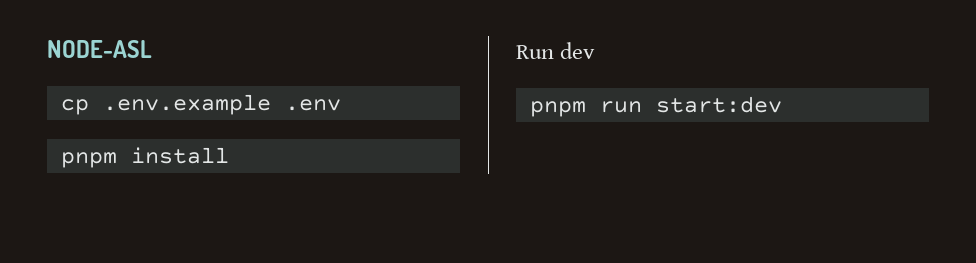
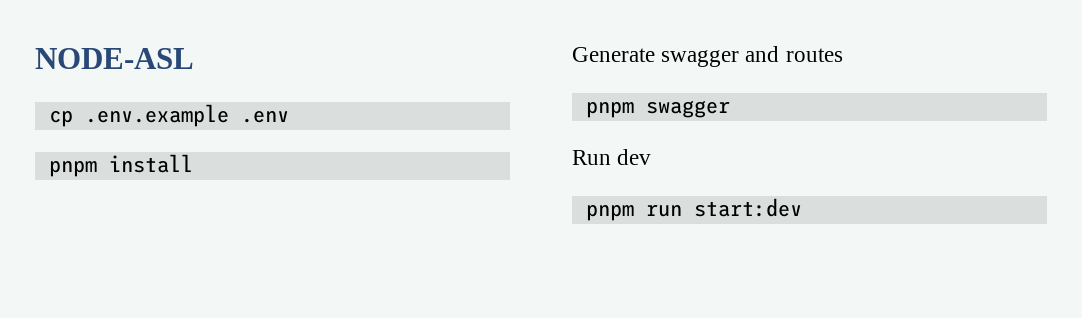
+ Generate swagger and routes
+ pnpm swagger

